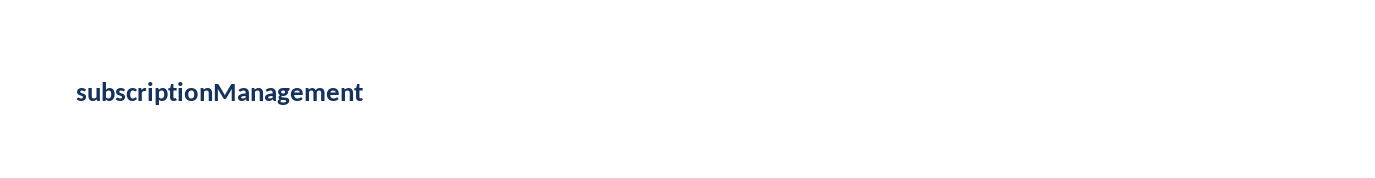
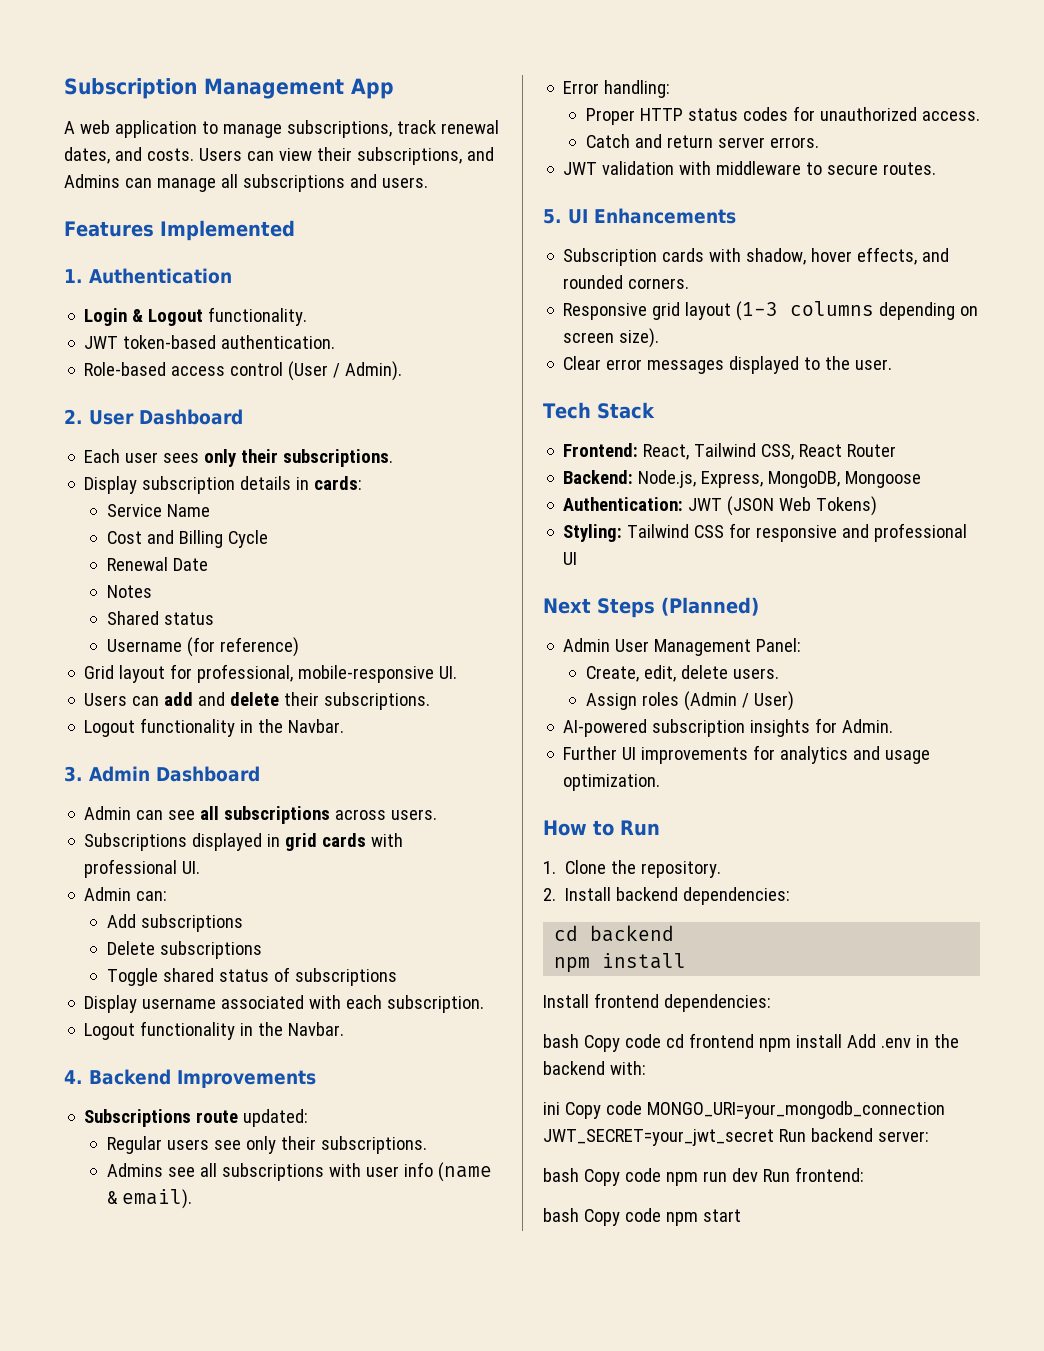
- subscriptionManagement
+ Subscription Management App
+ A web application to manage subscriptions, track renewal dates, and costs. Users can view their subscriptions, and Admins can manage all subscriptions and users.
+ Features Implemented
+ 1. Authentication
+ Login & Logout functionality.
+ JWT token-based authentication.
+ Role-based access control (User / Admin).
+ 2. User Dashboard
+ Each user sees only their subscriptions.
+ Display subscription details in cards:
+ Service Name
+ Cost and Billing Cycle
+ Renewal Date
+ Notes
+ Shared status
+ Username (for reference)
+ Grid layout for professional, mobile-responsive UI.
+ Users can add and delete their subscriptions.
+ Logout functionality in the Navbar.
+ 3. Admin Dashboard
+ Admin can see all subscriptions across users.
+ Subscriptions displayed in grid cards with professional UI.
+ Admin can:
+ Add subscriptions
+ Delete subscriptions
+ Toggle shared status of subscriptions
+ Display username associated with each subscription.
+ Logout functionality in the Navbar.
+ 4. Backend Improvements
+ Subscriptions route updated:
+ Regular users see only their subscriptions.
+ Admins see all subscriptions with user info (name & email).
+ Error handling:
+ Proper HTTP status codes for unauthorized access.
+ Catch and return server errors.
+ JWT validation with middleware to secure routes.
+ 5. UI Enhancements
+ Subscription cards with shadow, hover effects, and rounded corners.
+ Responsive grid layout (1-3 columns depending on screen size).
+ Clear error messages displayed to the user.
+ Tech Stack
+ Frontend: React, Tailwind CSS, React Router
+ Backend: Node.js, Express, MongoDB, Mongoose
+ Authentication: JWT (JSON Web Tokens)
+ Styling: Tailwind CSS for responsive and professional UI
+ Next Steps (Planned)
+ Admin User Management Panel:
+ Create, edit, delete users.
+ Assign roles (Admin / User)
+ AI-powered subscription insights for Admin.
+ Further UI improvements for analytics and usage optimization.
+ How to Run
+ 1. Clone the repository.
+ 2. Install backend dependencies:
+ cd backend
+ npm install
+ Install frontend dependencies:
+ bash Copy code cd frontend npm install Add .env in the backend with:
+ ini Copy code MONGO_URI=your_mongodb_connection JWT_SECRET=your_jwt_secret Run backend server:
+ bash Copy code npm run dev Run frontend:
+ bash Copy code npm start

